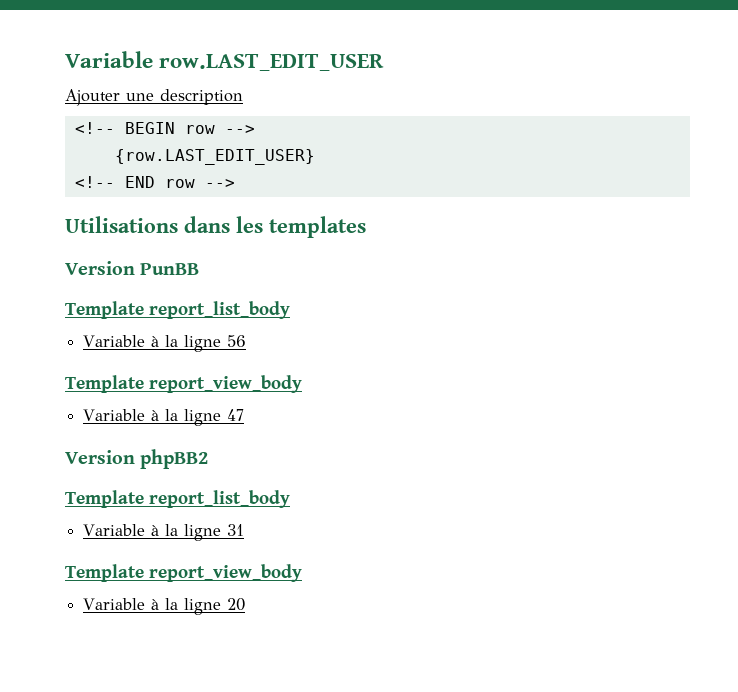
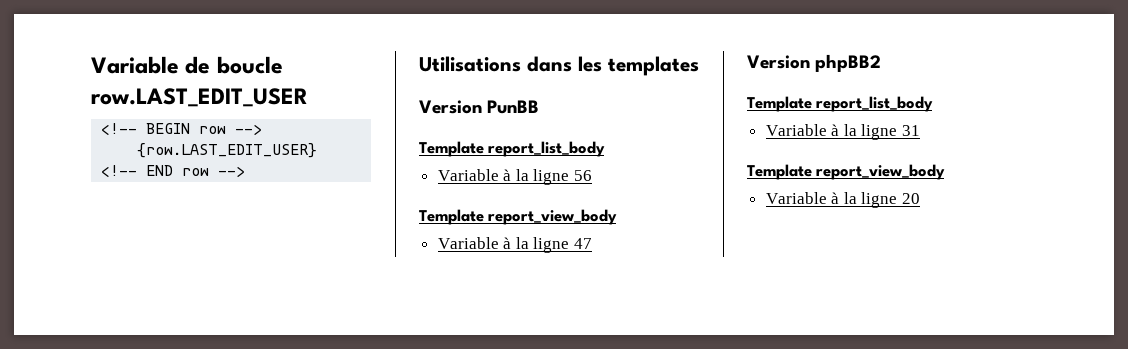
- Variable row.LAST_EDIT_USER
+ Variable de boucle row.LAST_EDIT_USER
- Ajouter une description

